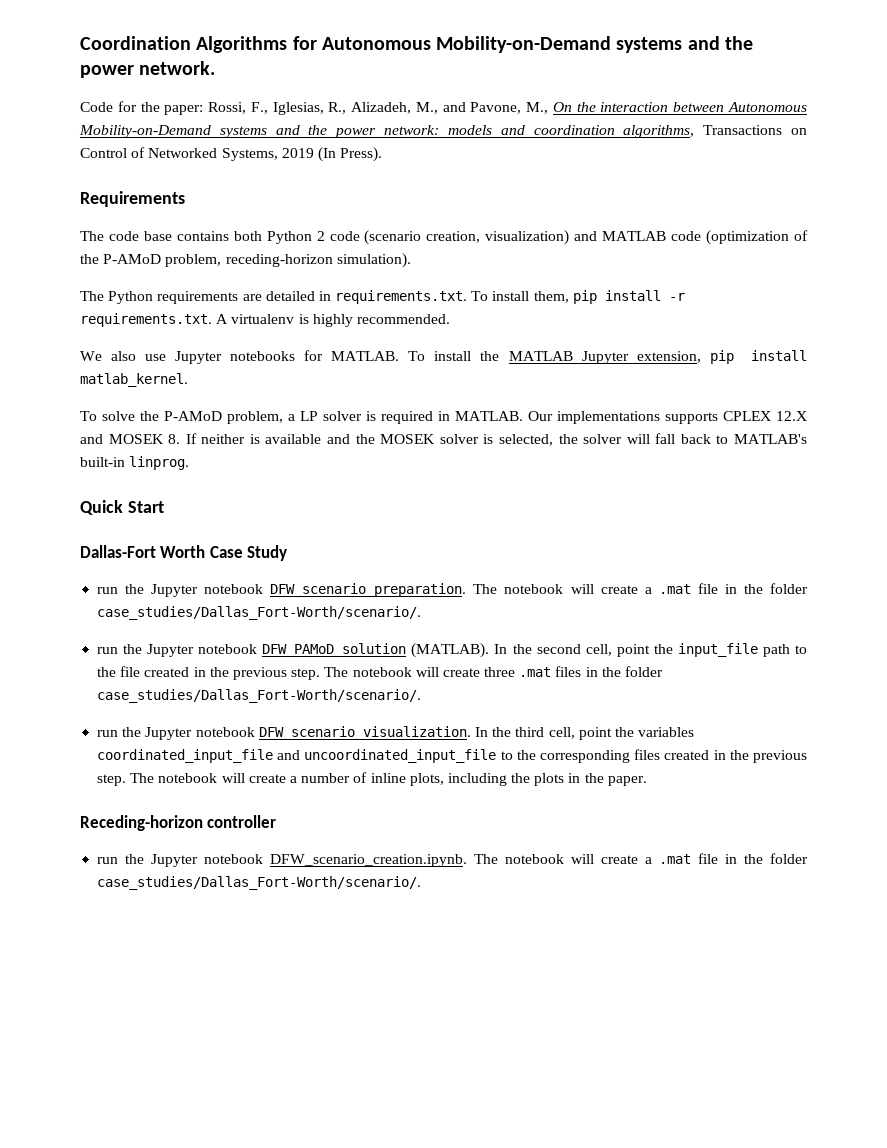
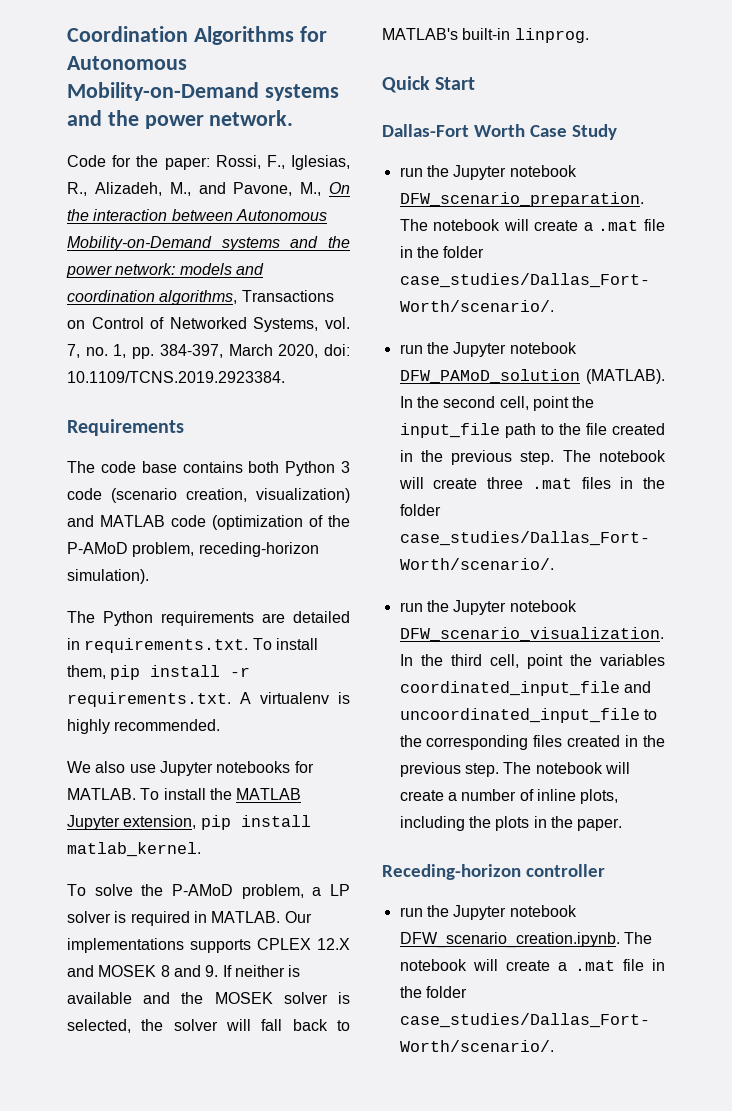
- Code for the paper: Rossi, F., Iglesias, R., Alizadeh, M., and Pavone, M., On the interaction between Autonomous Mobility-on-Demand systems and the power network: models and coordination algorithms, Transactions on Control of Networked Systems, 2019 (In Press).
+ Code for the paper: Rossi, F., Iglesias, R., Alizadeh, M., and Pavone, M., On the interaction between Autonomous Mobility-on-Demand systems and the power network: models and coordination algorithms, Transactions on Control of Networked Systems, vol. 7, no. 1, pp. 384-397, March 2020, doi: 10.1109/TCNS.2019.2923384.
- The code base contains both Python 2 code (scenario creation, visualization) and MATLAB code (optimization of the P-AMoD problem, receding-horizon simulation).
+ The code base contains both Python 3 code (scenario creation, visualization) and MATLAB code (optimization of the P-AMoD problem, receding-horizon simulation).
- Our implementations supports CPLEX 12.X and MOSEK 8. If neither is available and the MOSEK solver is selected, the solver will fall back to MATLAB's built-in linprog.
+ Our implementations supports CPLEX 12.X and MOSEK 8 and 9. If neither is available and the MOSEK solver is selected, the solver will fall back to MATLAB's built-in linprog.

